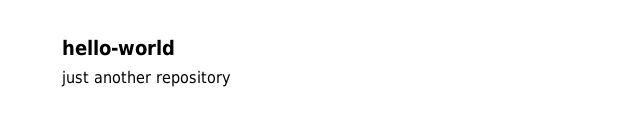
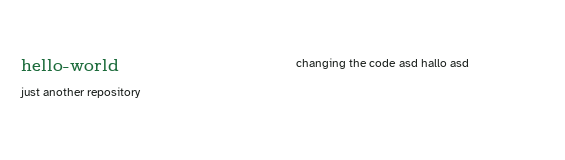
+ changing the code asd hallo asd

